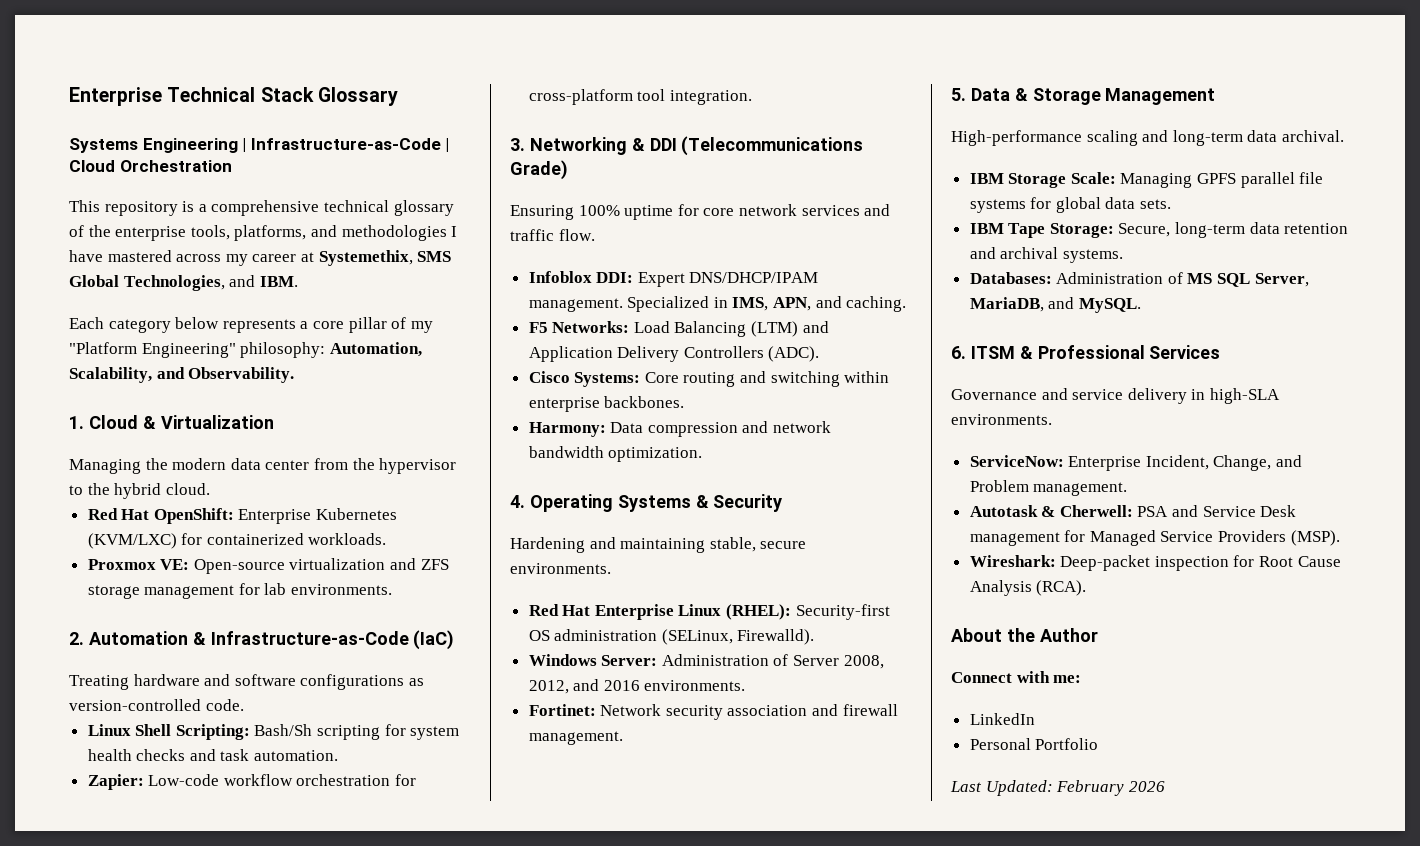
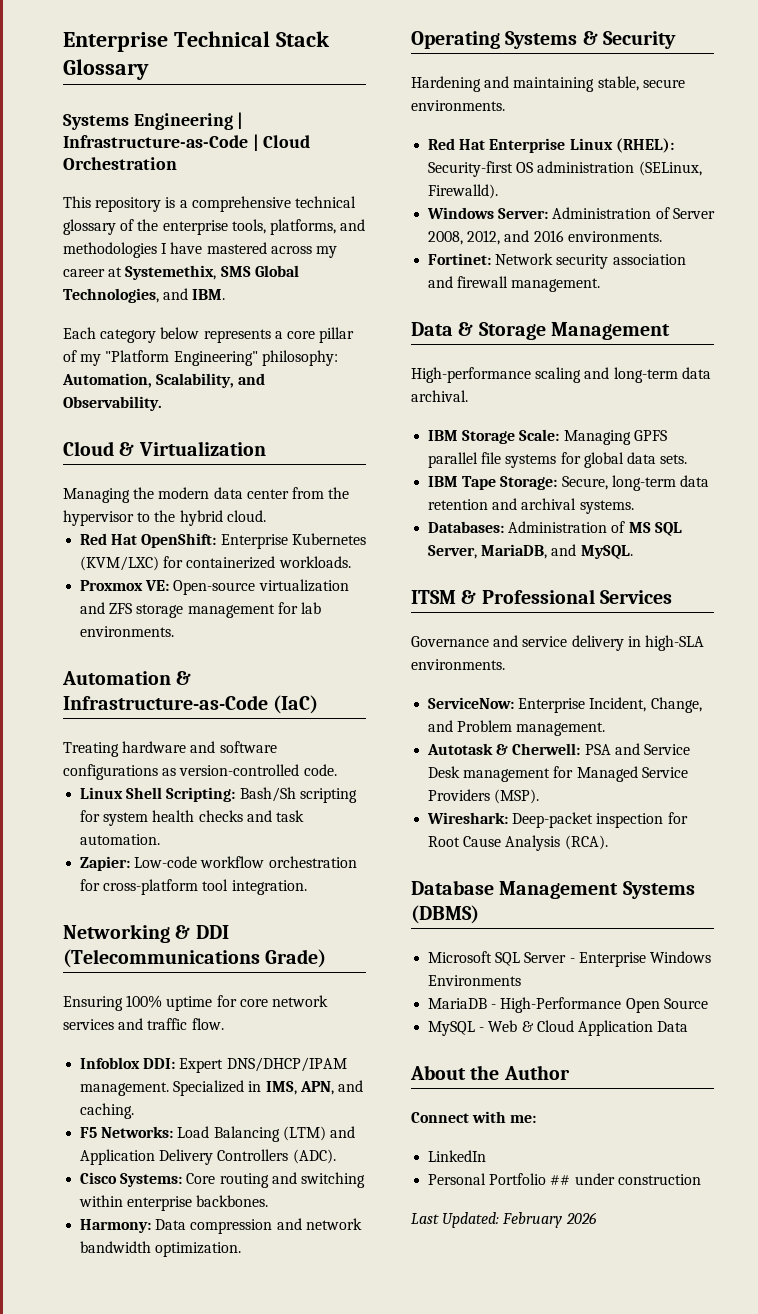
- 1. Cloud & Virtualization
+ Cloud & Virtualization
- 2. Automation & Infrastructure-as-Code (IaC)
+ Automation & Infrastructure-as-Code (IaC)
- 3. Networking & DDI (Telecommunications Grade)
+ Networking & DDI (Telecommunications Grade)
- 4. Operating Systems & Security
+ Operating Systems & Security
- 5. Data & Storage Management
+ Data & Storage Management
- 6. ITSM & Professional Services
+ ITSM & Professional Services
+ Database Management Systems (DBMS)
+ Microsoft SQL Server - Enterprise Windows Environments
+ MariaDB - High-Performance Open Source
+ MySQL - Web & Cloud Application Data
- Personal Portfolio
+ Personal Portfolio ## under construction

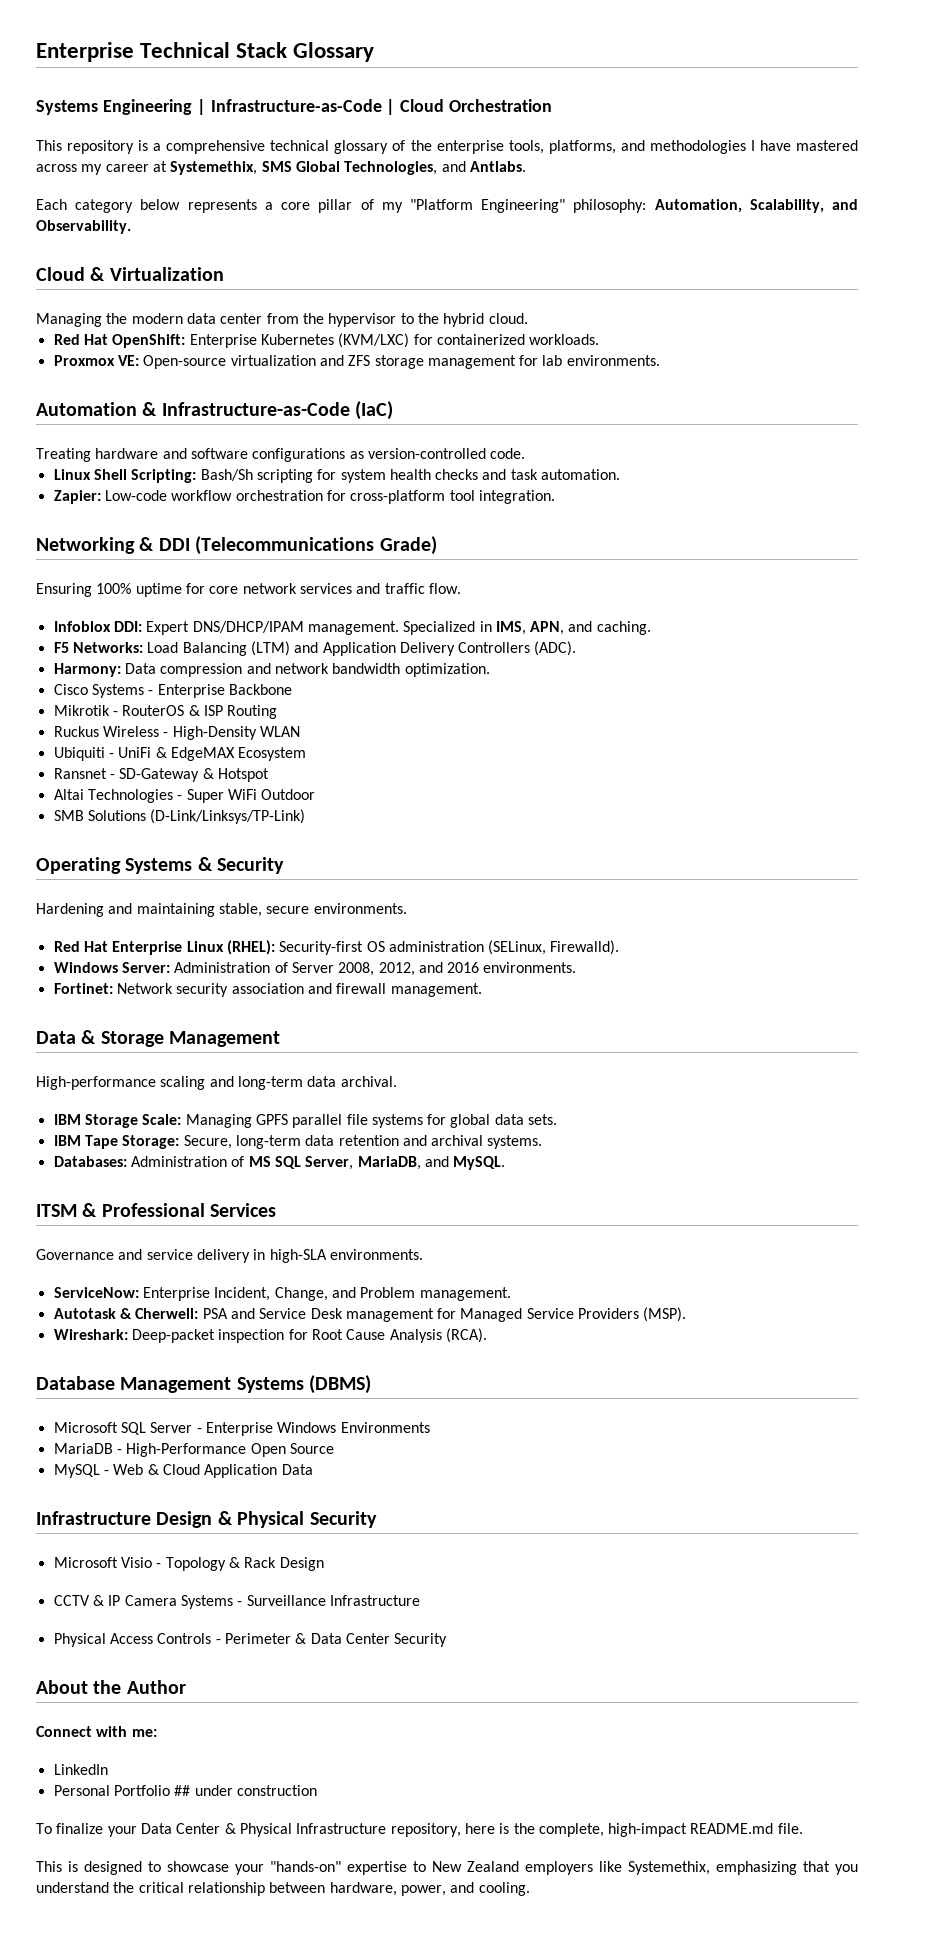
- This repository is a comprehensive technical glossary of the enterprise tools, platforms, and methodologies I have mastered across my career at Systemethix, SMS Global Technologies, and IBM.
+ This repository is a comprehensive technical glossary of the enterprise tools, platforms, and methodologies I have mastered across my career at Systemethix, SMS Global Technologies, and Antlabs.
- Cisco Systems: Core routing and switching within enterprise backbones.
+ Cisco Systems - Enterprise Backbone
+ Mikrotik - RouterOS & ISP Routing
+ Ruckus Wireless - High-Density WLAN
+ Ubiquiti - UniFi & EdgeMAX Ecosystem
+ Ransnet - SD-Gateway & Hotspot
+ Altai Technologies - Super WiFi Outdoor
+ SMB Solutions (D-Link/Linksys/TP-Link)
+ Infrastructure Design & Physical Security
+ Microsoft Visio - Topology & Rack Design
+ CCTV & IP Camera Systems - Surveillance Infrastructure
+ Physical Access Controls - Perimeter & Data Center Security
- Last Updated: February 2026
+ To finalize your Data Center & Physical Infrastructure repository, here is the complete, high-impact README.md file.
+ This is designed to showcase your "hands-on" expertise to New Zealand employers like Systemethix, emphasizing that you understand the critical relationship between hardware, power, and cooling.

